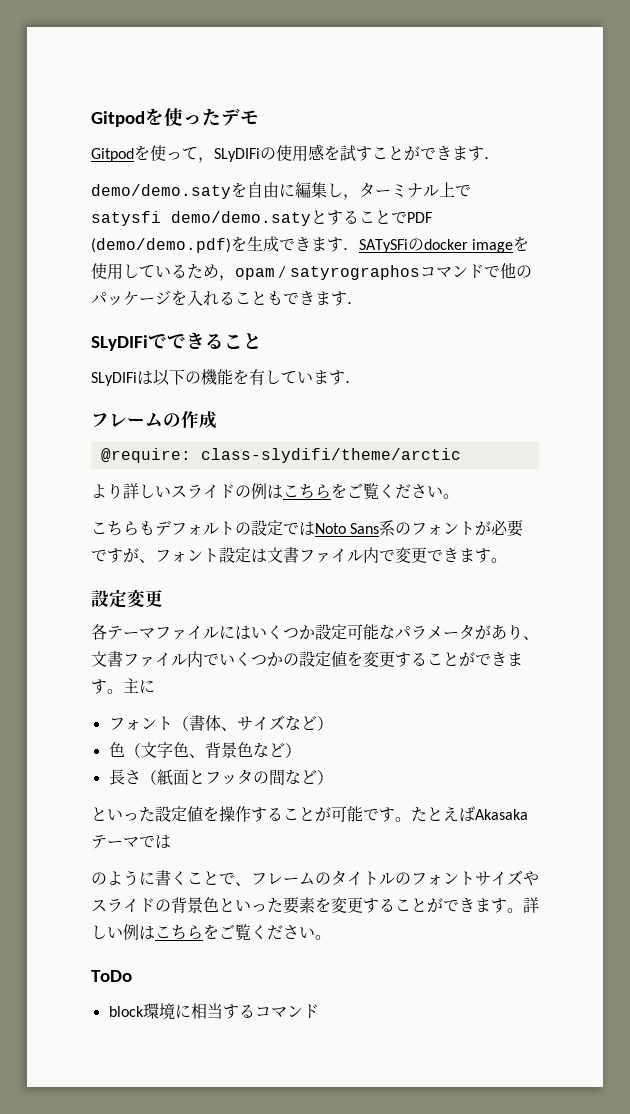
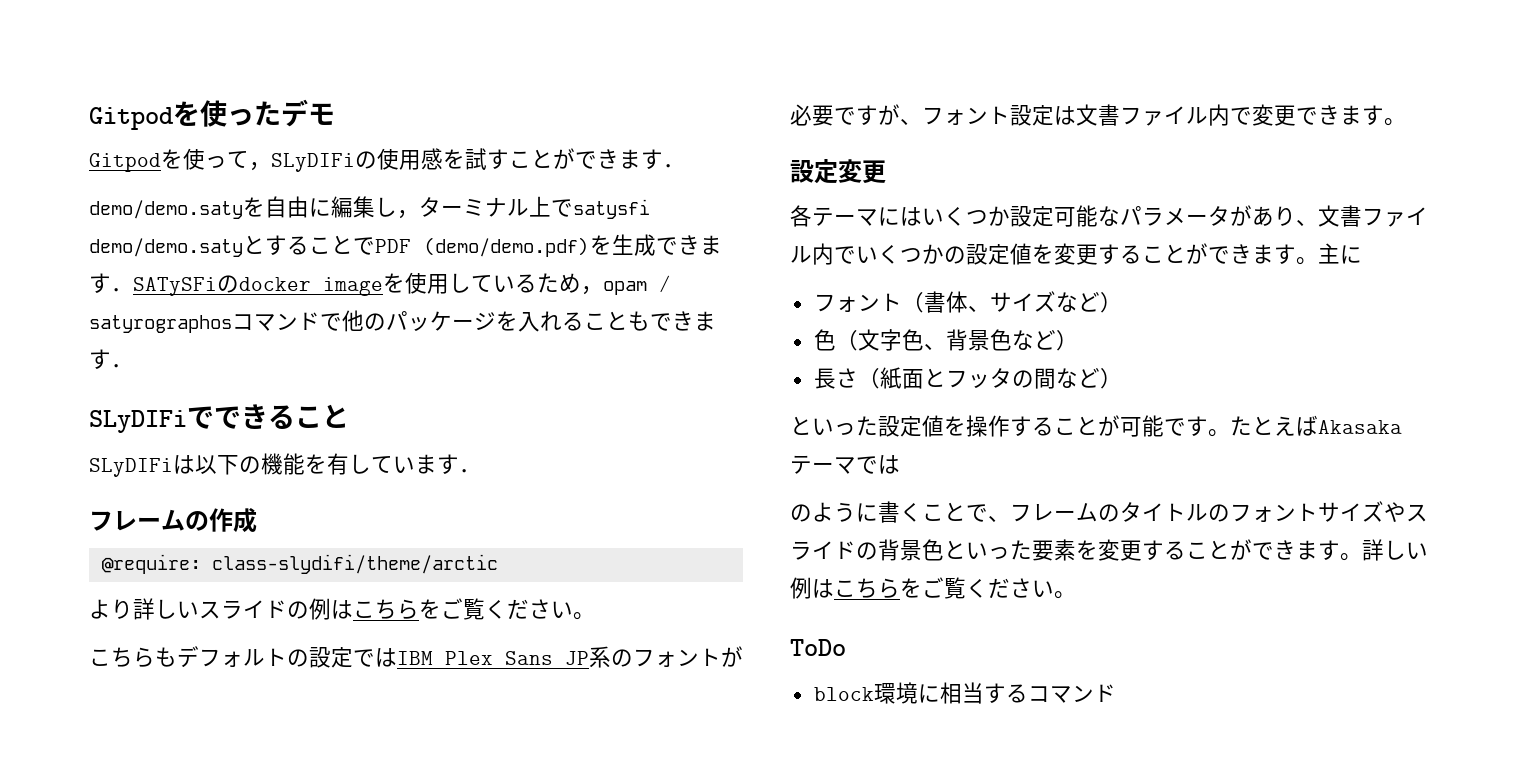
- こちらもデフォルトの設定ではNoto Sans系のフォントが必要ですが、フォント設定は文書ファイル内で変更できます。
+ こちらもデフォルトの設定ではIBM Plex Sans JP系のフォントが必要ですが、フォント設定は文書ファイル内で変更できます。
- 各テーマファイルにはいくつか設定可能なパラメータがあり、文書ファイル内でいくつかの設定値を変更することができます。
+ 各テーマにはいくつか設定可能なパラメータがあり、文書ファイル内でいくつかの設定値を変更することができます。

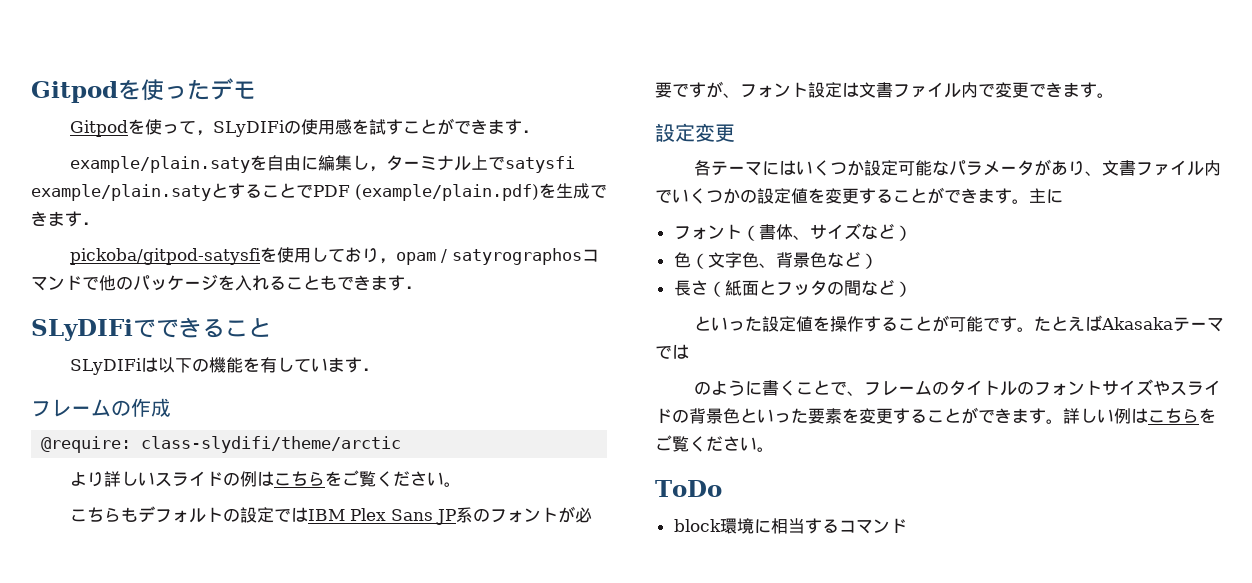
- demo/demo.satyを自由に編集し，ターミナル上でsatysfi demo/demo.satyとすることでPDF (demo/demo.pdf)を生成できます．SATySFiのdocker imageを使用しているため，opam / satyrographosコマンドで他のパッケージを入れることもできます．
+ example/plain.satyを自由に編集し，ターミナル上でsatysfi example/plain.satyとすることでPDF (example/plain.pdf)を生成できます．
+ pickoba/gitpod-satysfiを使用しており，opam / satyrographosコマンドで他のパッケージを入れることもできます．

